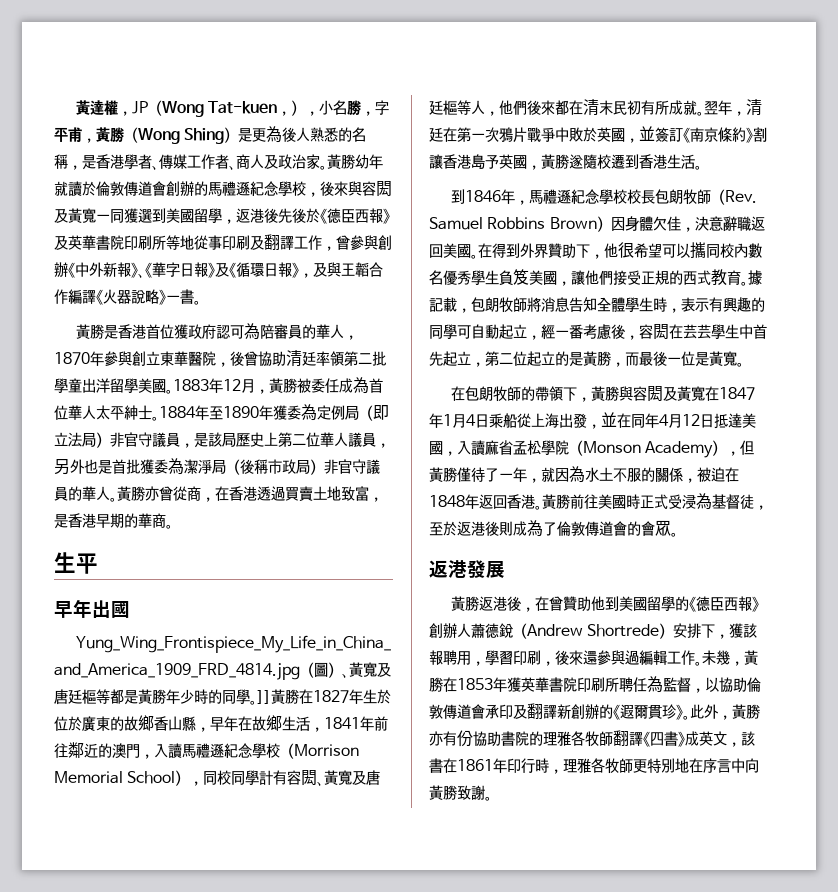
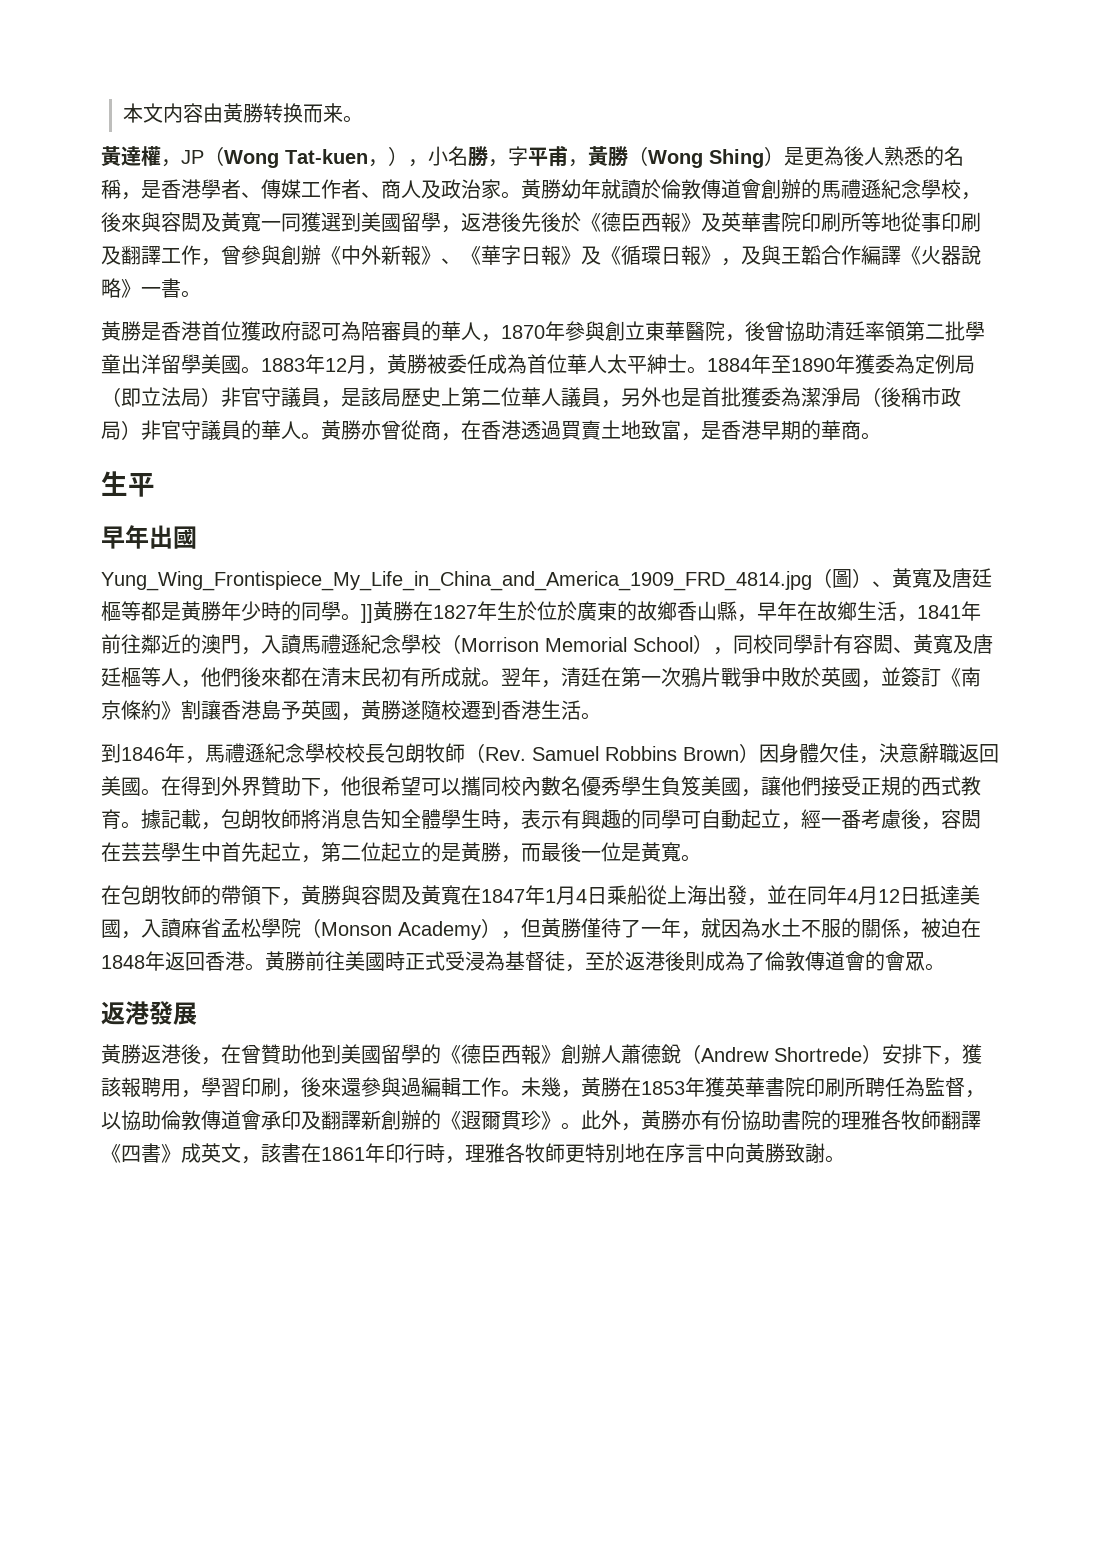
+ 本文内容由黃勝转换而来。

